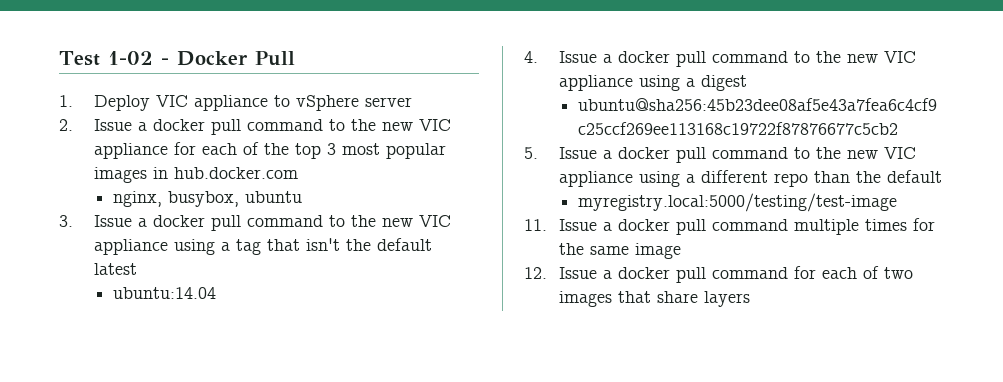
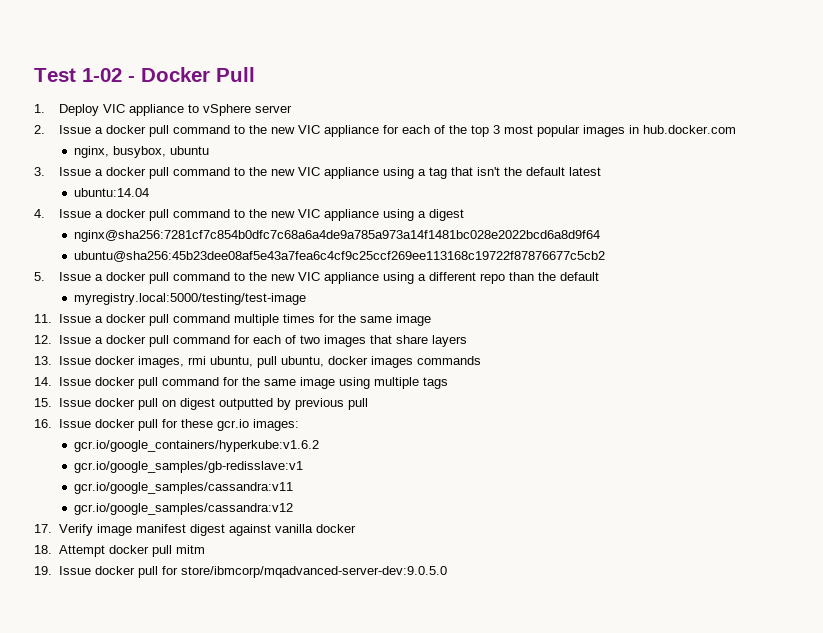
+ nginx@sha256:7281cf7c854b0dfc7c68a6a4de9a785a973a14f1481bc028e2022bcd6a8d9f64
+ 13. Issue docker images, rmi ubuntu, pull ubuntu, docker images commands
+ 14. Issue docker pull command for the same image using multiple tags
+ 15. Issue docker pull on digest outputted by previous pull
+ 16. Issue docker pull for these gcr.io images:
+ gcr.io/google_containers/hyperkube:v1.6.2
+ gcr.io/google_samples/gb-redisslave:v1
+ gcr.io/google_samples/cassandra:v11
+ gcr.io/google_samples/cassandra:v12
+ 17. Verify image manifest digest against vanilla docker
+ 18. Attempt docker pull mitm
+ 19. Issue docker pull for store/ibmcorp/mqadvanced-server-dev:9.0.5.0

